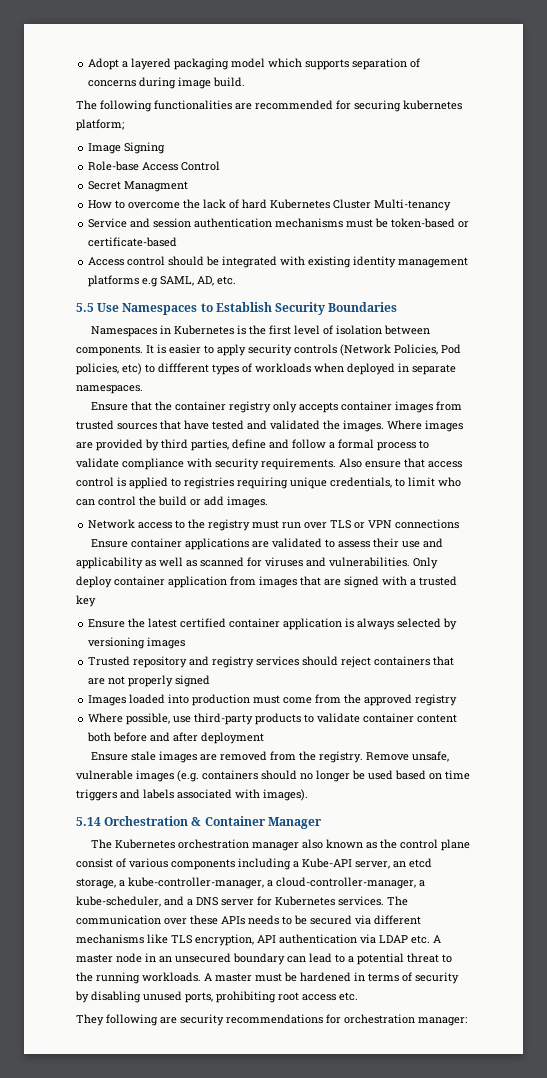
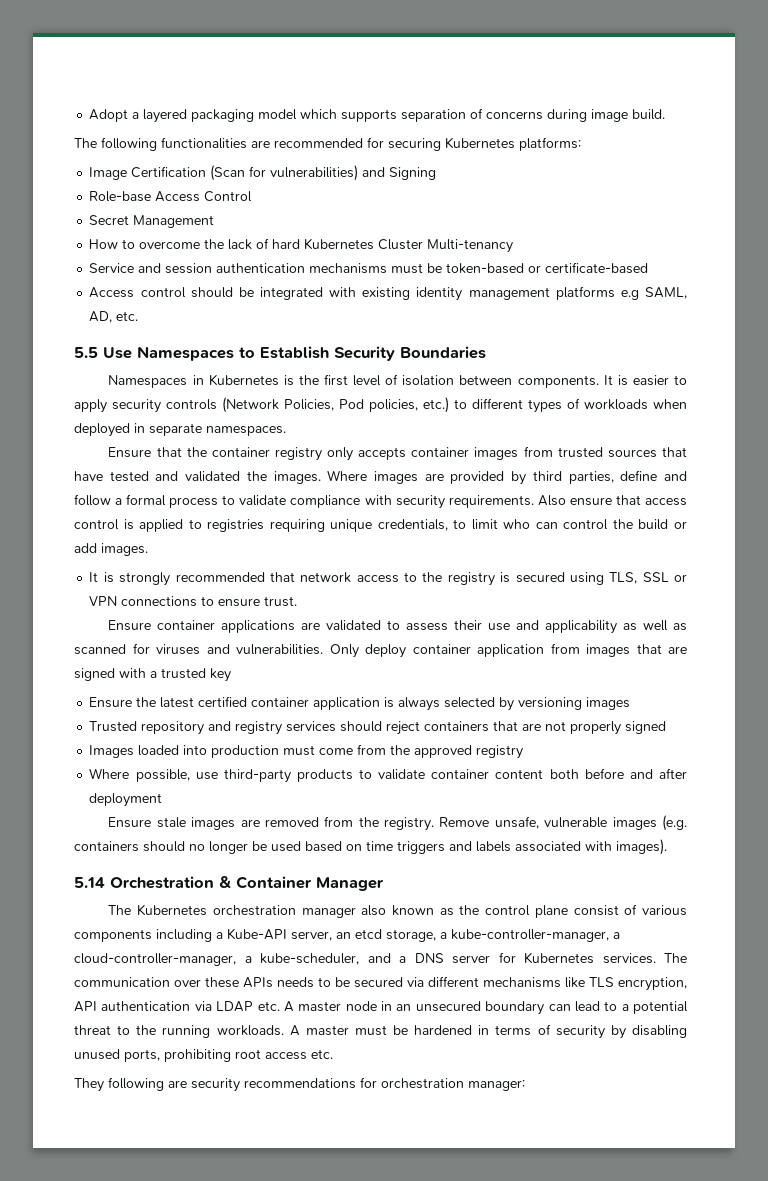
- The following functionalities are recommended for securing kubernetes platform;
+ The following functionalities are recommended for securing Kubernetes platforms:
- Image Signing
+ Image Certification (Scan for vulnerabilities) and Signing
- Secret Managment
+ Secret Management
- It is easier to apply security controls (Network Policies, Pod policies, etc) to diffferent types of workloads when deployed in separate namespaces.
+ It is easier to apply security controls (Network Policies, Pod policies, etc.) to different types of workloads when deployed in separate namespaces.
- Network access to the registry must run over TLS or VPN connections
+ It is strongly recommended that network access to the registry is secured using TLS, SSL or VPN connections to ensure trust.

